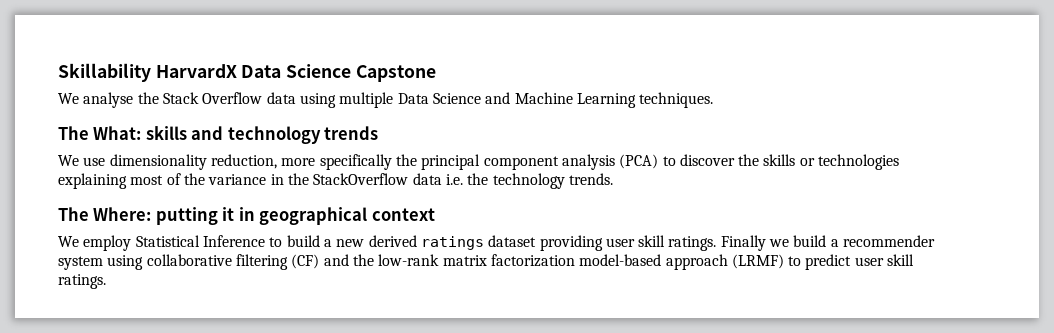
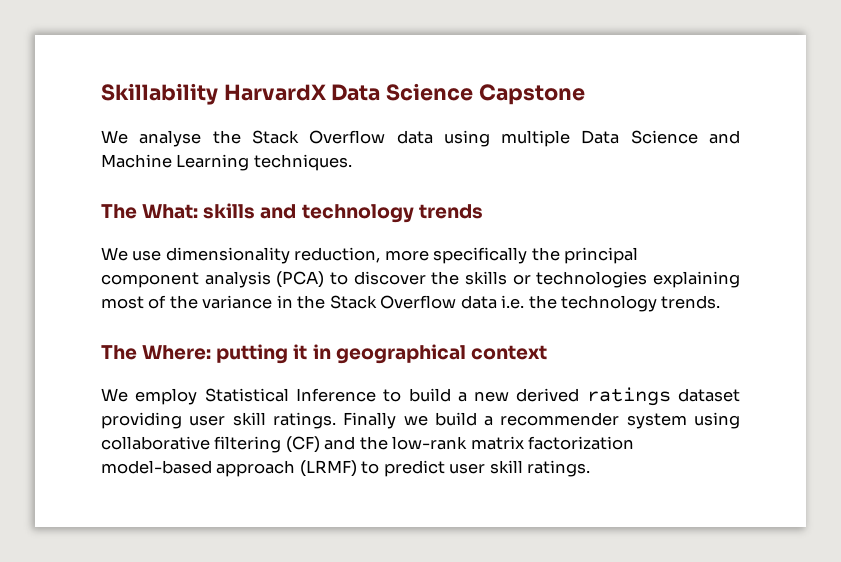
- We use dimensionality reduction, more specifically the principal component analysis (PCA) to discover the skills or technologies explaining most of the variance in the StackOverflow data i.e. the technology trends.
+ We use dimensionality reduction, more specifically the principal component analysis (PCA) to discover the skills or technologies explaining most of the variance in the Stack Overflow data i.e. the technology trends.

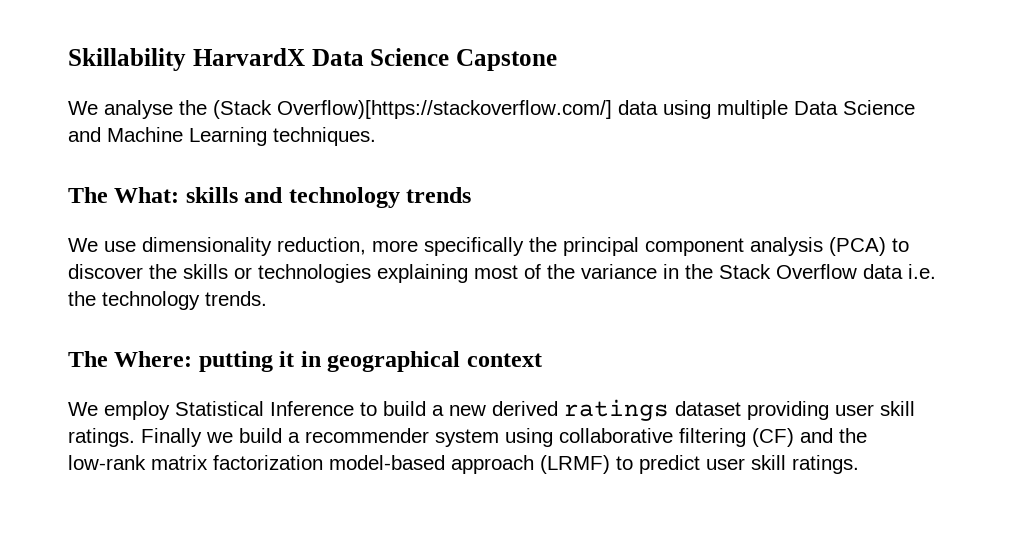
- We analyse the Stack Overflow data using multiple Data Science and Machine Learning techniques.
+ We analyse the (Stack Overflow)[https://stackoverflow.com/] data using multiple Data Science and Machine Learning techniques.

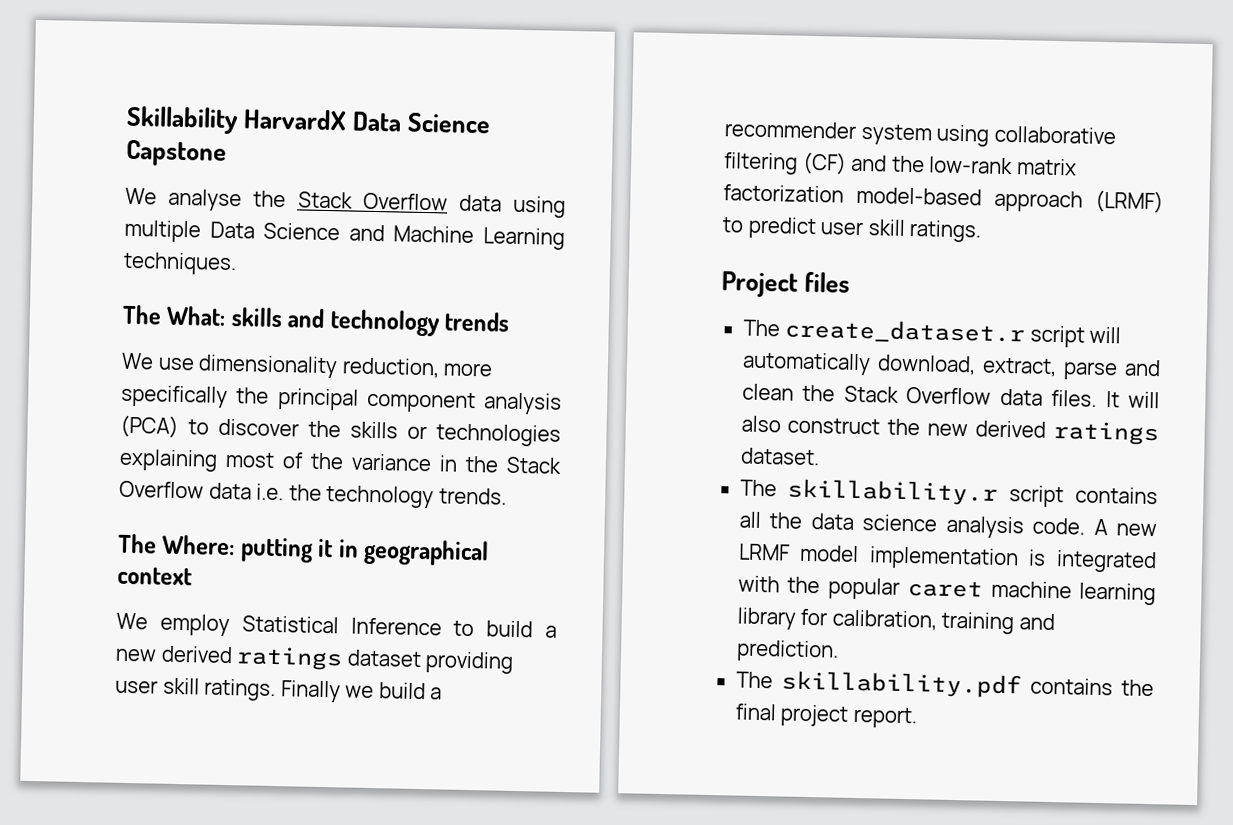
- We analyse the (Stack Overflow)[https://stackoverflow.com/] data using multiple Data Science and Machine Learning techniques.
+ We analyse the Stack Overflow data using multiple Data Science and Machine Learning techniques.
+ Project files
+ The create_dataset.r script will automatically download, extract, parse and clean the Stack Overflow data files. It will also construct the new derived ratings dataset.
+ The skillability.r script contains all the data science analysis code. A new LRMF model implementation is integrated with the popular caret machine learning library for calibration, training and prediction.
+ The skillability.pdf contains the final project report.

